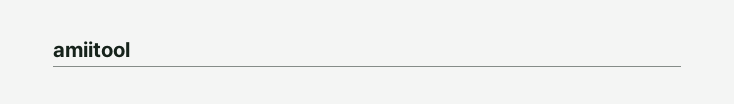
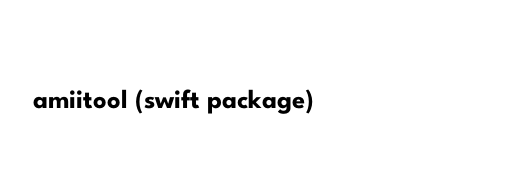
- amiitool
+ amiitool (swift package)

